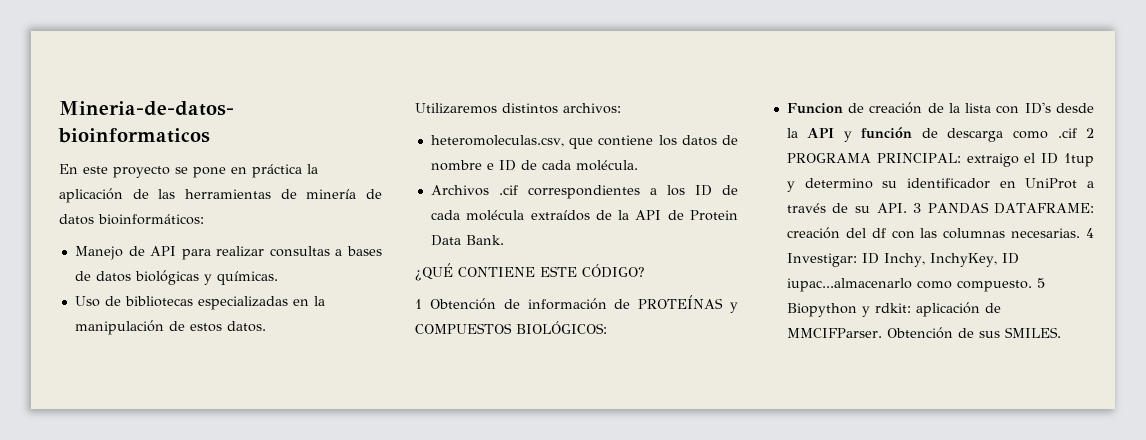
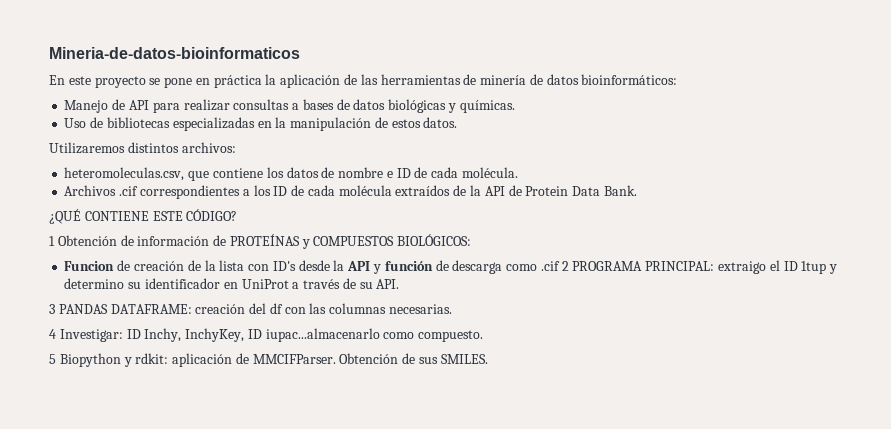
- extraigo el ID 1tup y determino su identificador en UniProt a través de su API. 3 PANDAS DATAFRAME:
+ extraigo el ID 1tup y determino su identificador en UniProt a través de su API.
+ 3 PANDAS DATAFRAME:
- creación del df con las columnas necesarias. 4 Investigar:
+ creación del df con las columnas necesarias.
+ 4 Investigar:
- ID Inchy, InchyKey, ID iupac...almacenarlo como compuesto. 5 Biopython y rdkit:
+ ID Inchy, InchyKey, ID iupac...almacenarlo como compuesto.
+ 5 Biopython y rdkit:

